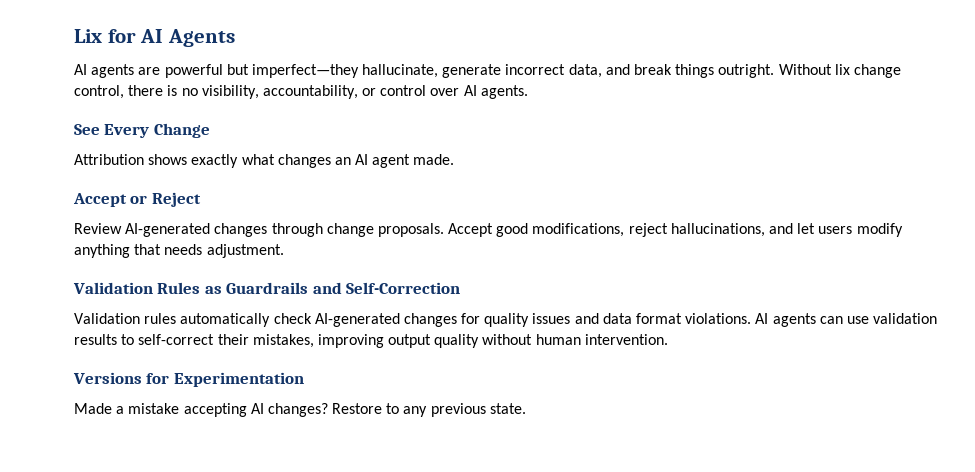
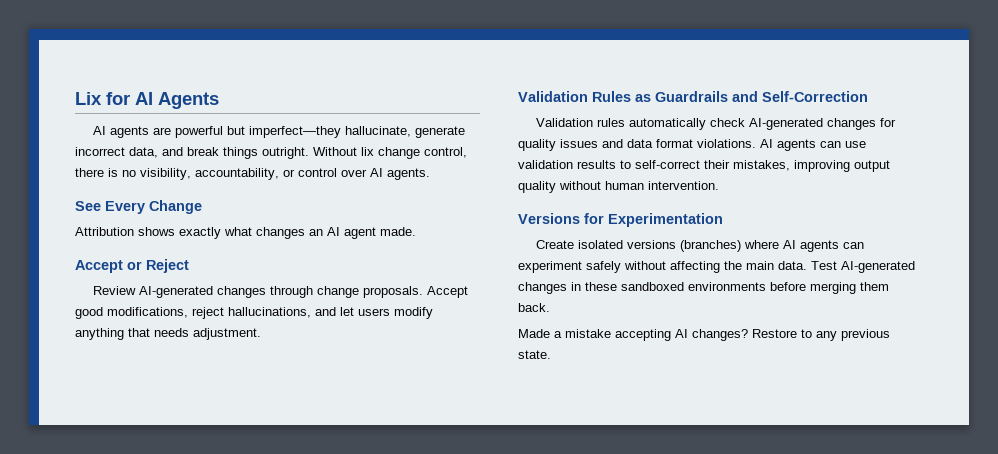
+ Create isolated versions (branches) where AI agents can experiment safely without affecting the main data. Test AI-generated changes in these sandboxed environments before merging them back.

